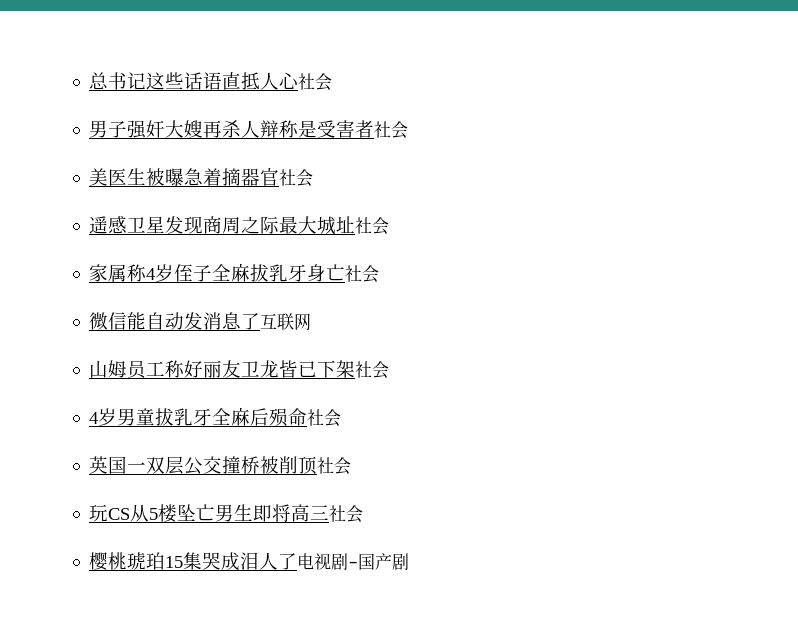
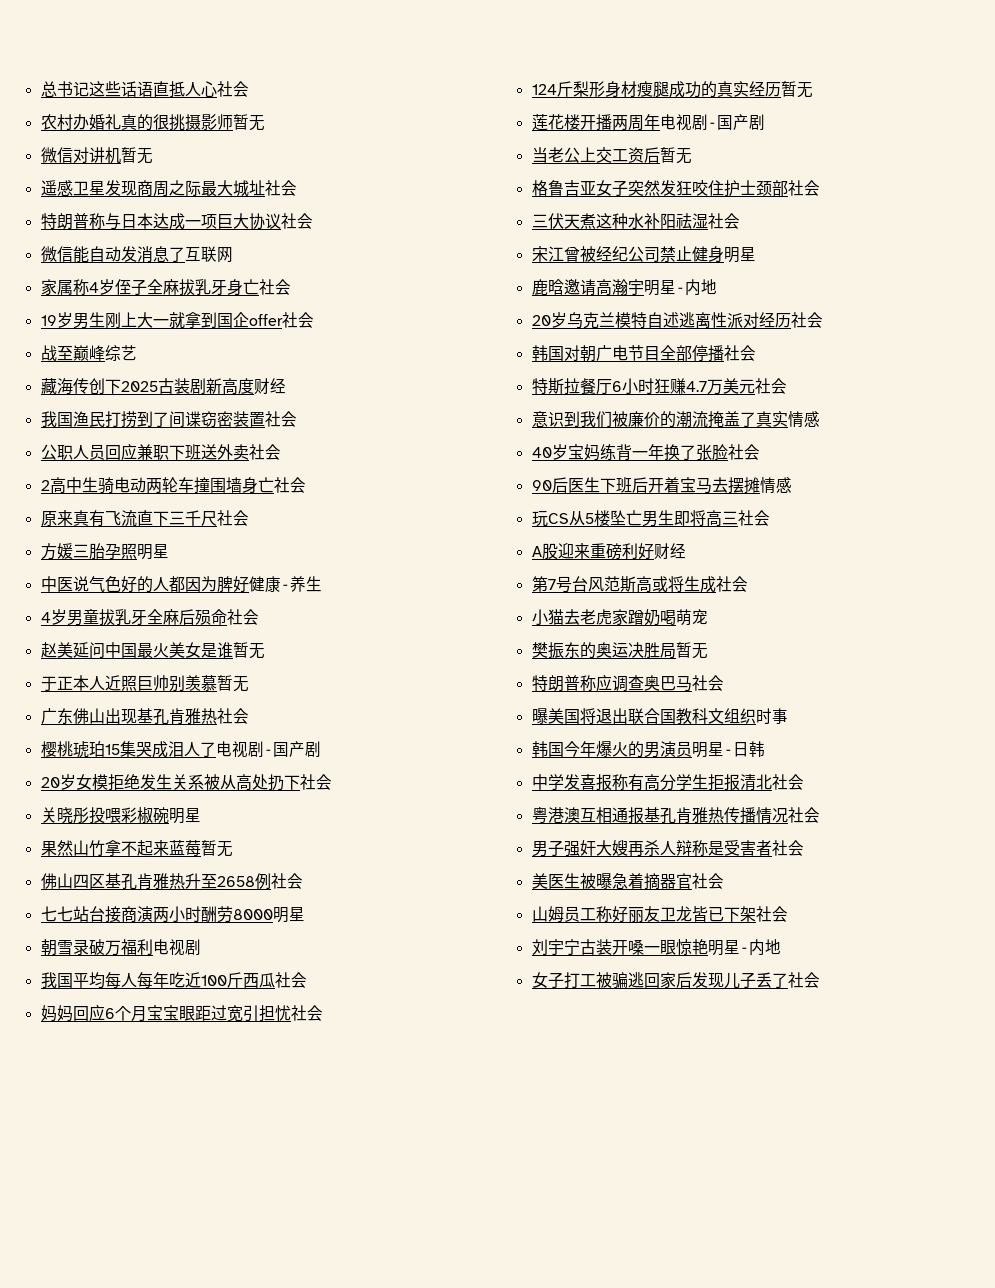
+ 农村办婚礼真的很挑摄影师暂无
+ 微信对讲机暂无
+ 遥感卫星发现商周之际最大城址社会
+ 特朗普称与日本达成一项巨大协议社会
+ 微信能自动发消息了互联网
+ 家属称4岁侄子全麻拔乳牙身亡社会
+ 19岁男生刚上大一就拿到国企offer社会
+ 战至巅峰综艺
+ 藏海传创下2025古装剧新高度财经
+ 我国渔民打捞到了间谍窃密装置社会
+ 公职人员回应兼职下班送外卖社会
+ 2高中生骑电动两轮车撞围墙身亡社会
+ 原来真有飞流直下三千尺社会
+ 方媛三胎孕照明星
+ 中医说气色好的人都因为脾好健康-养生
+ 4岁男童拔乳牙全麻后殒命社会
+ 赵美延问中国最火美女是谁暂无
+ 于正本人近照巨帅别羡慕暂无
+ 广东佛山出现基孔肯雅热社会
+ 樱桃琥珀15集哭成泪人了电视剧-国产剧
+ 20岁女模拒绝发生关系被从高处扔下社会
+ 关晓彤投喂彩椒碗明星
+ 果然山竹拿不起来蓝莓暂无
+ 佛山四区基孔肯雅热升至2658例社会
+ 七七站台接商演两小时酬劳8000明星
+ 朝雪录破万福利电视剧
+ 我国平均每人每年吃近100斤西瓜社会
+ 妈妈回应6个月宝宝眼距过宽引担忧社会
+ 124斤梨形身材瘦腿成功的真实经历暂无
+ 莲花楼开播两周年电视剧-国产剧
+ 当老公上交工资后暂无
+ 格鲁吉亚女子突然发狂咬住护士颈部社会
+ 三伏天煮这种水补阳祛湿社会
+ 宋江曾被经纪公司禁止健身明星
+ 鹿晗邀请高瀚宇明星-内地
+ 20岁乌克兰模特自述逃离性派对经历社会
+ 韩国对朝广电节目全部停播社会
+ 特斯拉餐厅6小时狂赚4.7万美元社会
+ 意识到我们被廉价的潮流掩盖了真实情感
+ 40岁宝妈练背一年换了张脸社会
+ 90后医生下班后开着宝马去摆摊情感
+ 玩CS从5楼坠亡男生即将高三社会
+ A股迎来重磅利好财经
+ 第7号台风范斯高或将生成社会
+ 小猫去老虎家蹭奶喝萌宠
+ 樊振东的奥运决胜局暂无
+ 特朗普称应调查奥巴马社会
+ 曝美国将退出联合国教科文组织时事
+ 韩国今年爆火的男演员明星-日韩
+ 中学发喜报称有高分学生拒报清北社会
+ 粤港澳互相通报基孔肯雅热传播情况社会
- 遥感卫星发现商周之际最大城址社会
- 家属称4岁侄子全麻拔乳牙身亡社会
- 微信能自动发消息了互联网
- 4岁男童拔乳牙全麻后殒命社会
- 英国一双层公交撞桥被削顶社会
- 玩CS从5楼坠亡男生即将高三社会
- 樱桃琥珀15集哭成泪人了电视剧-国产剧
+ 刘宇宁古装开嗓一眼惊艳明星-内地
+ 女子打工被骗逃回家后发现儿子丢了社会

